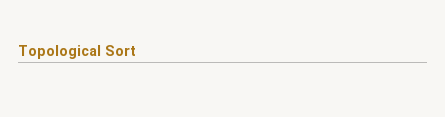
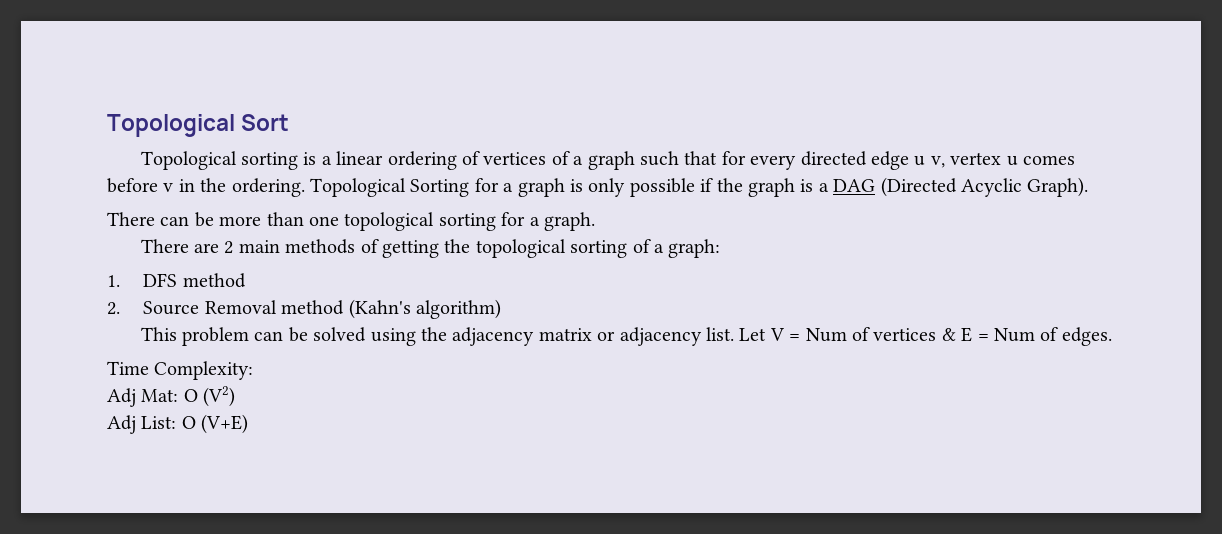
+ Topological sorting is a linear ordering of vertices of a graph such that for every directed edge u v, vertex u comes before v in the ordering. Topological Sorting for a graph is only possible if the graph is a DAG (Directed Acyclic Graph).
+ There can be more than one topological sorting for a graph.
+ There are 2 main methods of getting the topological sorting of a graph:
+ 1. DFS method
+ 2. Source Removal method (Kahn's algorithm)
+ This problem can be solved using the adjacency matrix or adjacency list. Let V = Num of vertices & E = Num of edges.
+ Time Complexity:
+ Adj Mat: O (V2)
+ Adj List: O (V+E)

